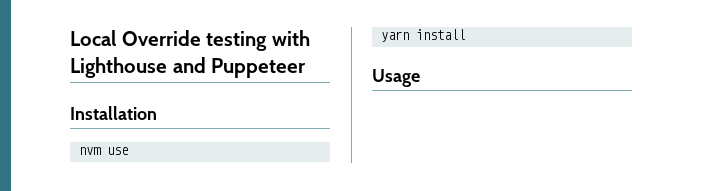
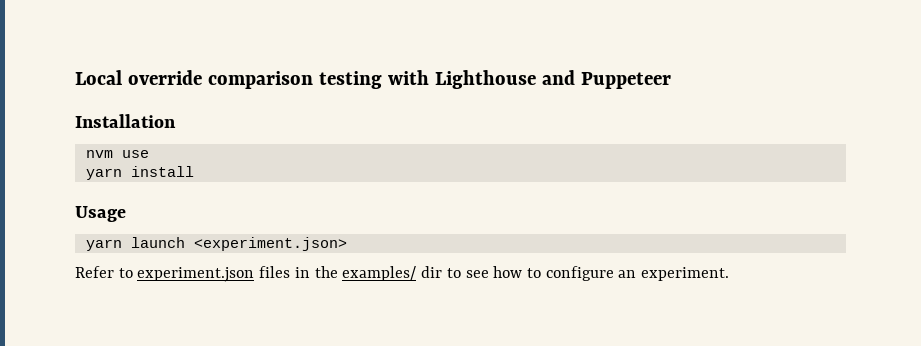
- Local Override testing with Lighthouse and Puppeteer
+ Local override comparison testing with Lighthouse and Puppeteer
+ yarn launch <experiment.json>
+ Refer to experiment.json files in the examples/ dir to see how to configure an experiment.

